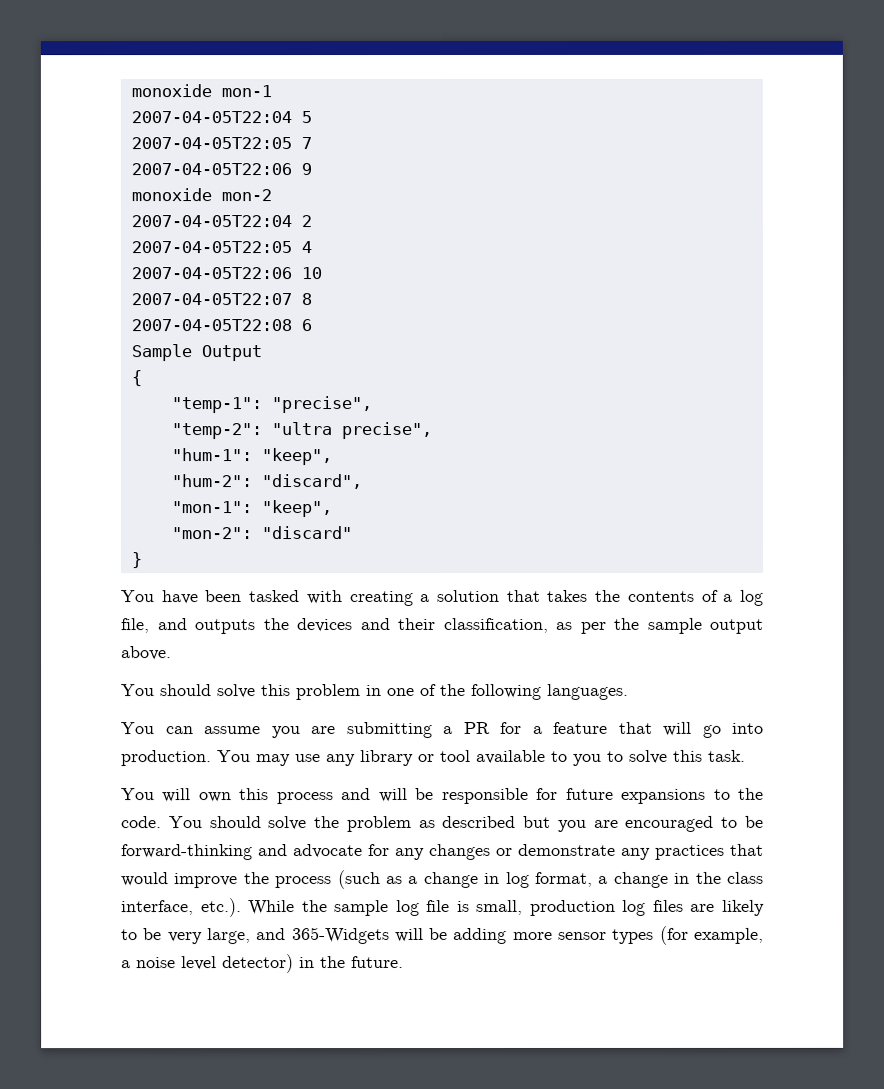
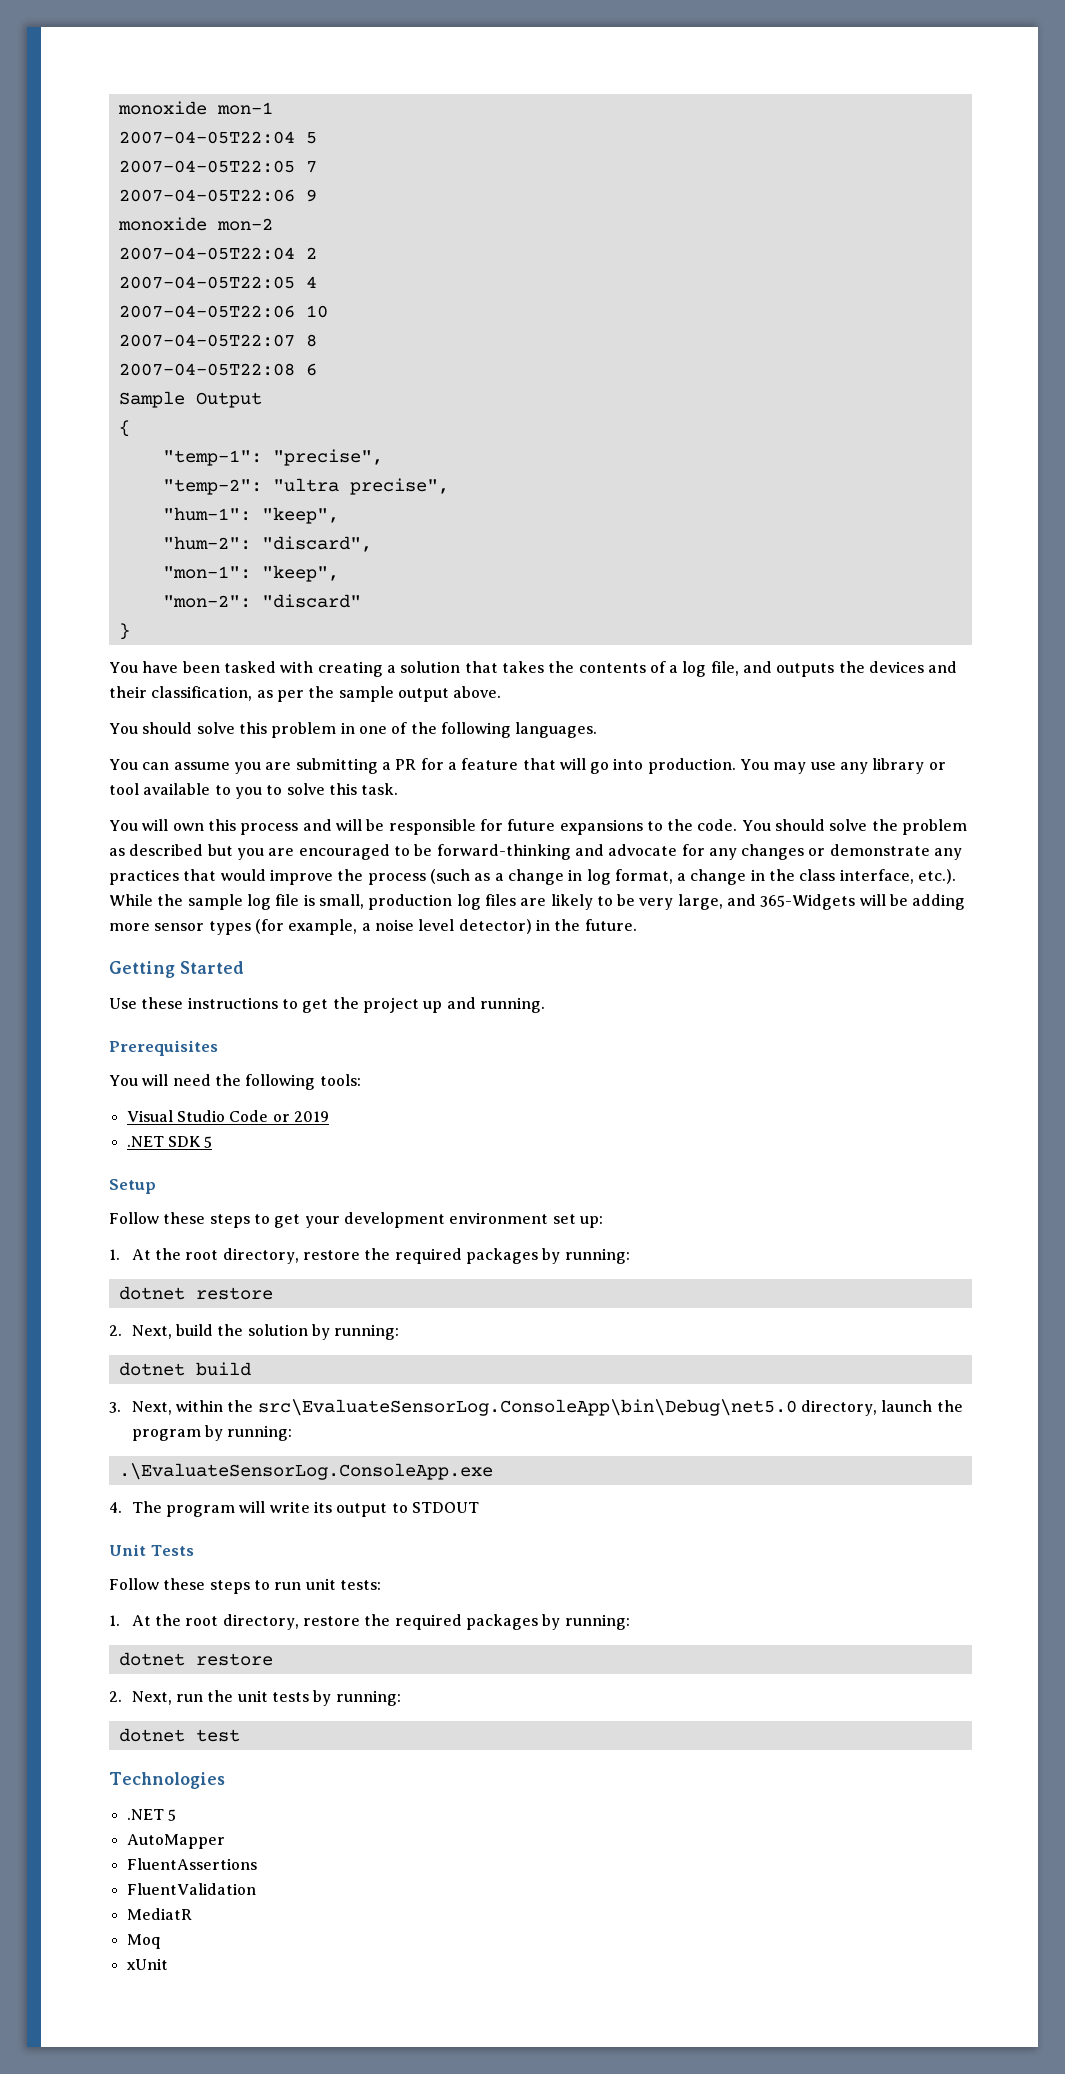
+ Getting Started
+ Use these instructions to get the project up and running.
+ Prerequisites
+ You will need the following tools:
+ Visual Studio Code or 2019
+ .NET SDK 5
+ Setup
+ Follow these steps to get your development environment set up:
+ 1. At the root directory, restore the required packages by running:
+ dotnet restore
+ 2. Next, build the solution by running:
+ dotnet build
+ 3. Next, within the src\EvaluateSensorLog.ConsoleApp\bin\Debug\net5.0 directory, launch the program by running:
+ .\EvaluateSensorLog.ConsoleApp.exe
+ 4. The program will write its output to STDOUT
+ Unit Tests
+ Follow these steps to run unit tests:
+ 1. At the root directory, restore the required packages by running:
+ dotnet restore
+ 2. Next, run the unit tests by running:
+ dotnet test
+ Technologies
+ .NET 5
+ AutoMapper
+ FluentAssertions
+ FluentValidation
+ MediatR
+ Moq
+ xUnit

